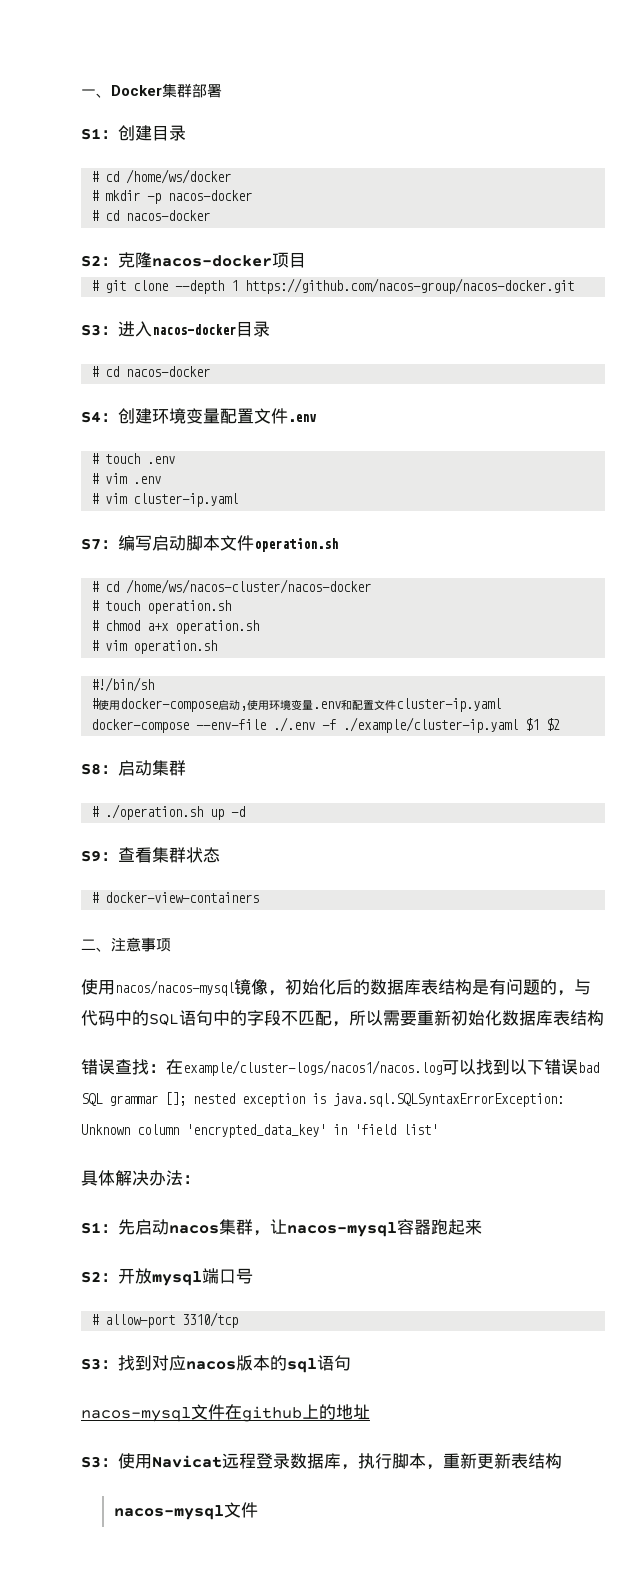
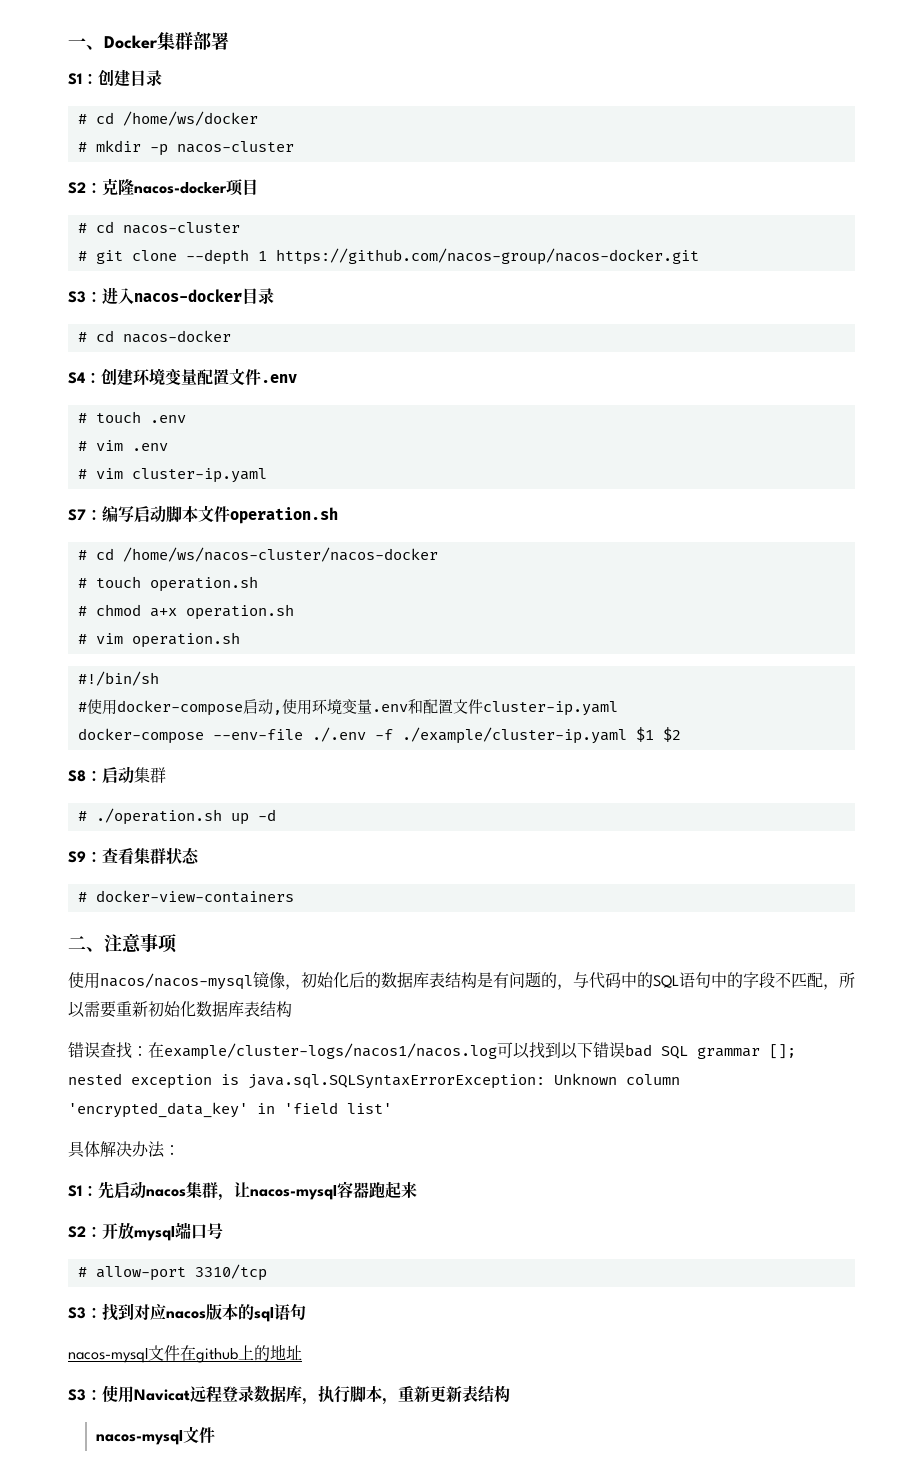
- # mkdir -p nacos-docker
- # cd nacos-docker
+ # mkdir -p nacos-cluster
+ # cd nacos-cluster

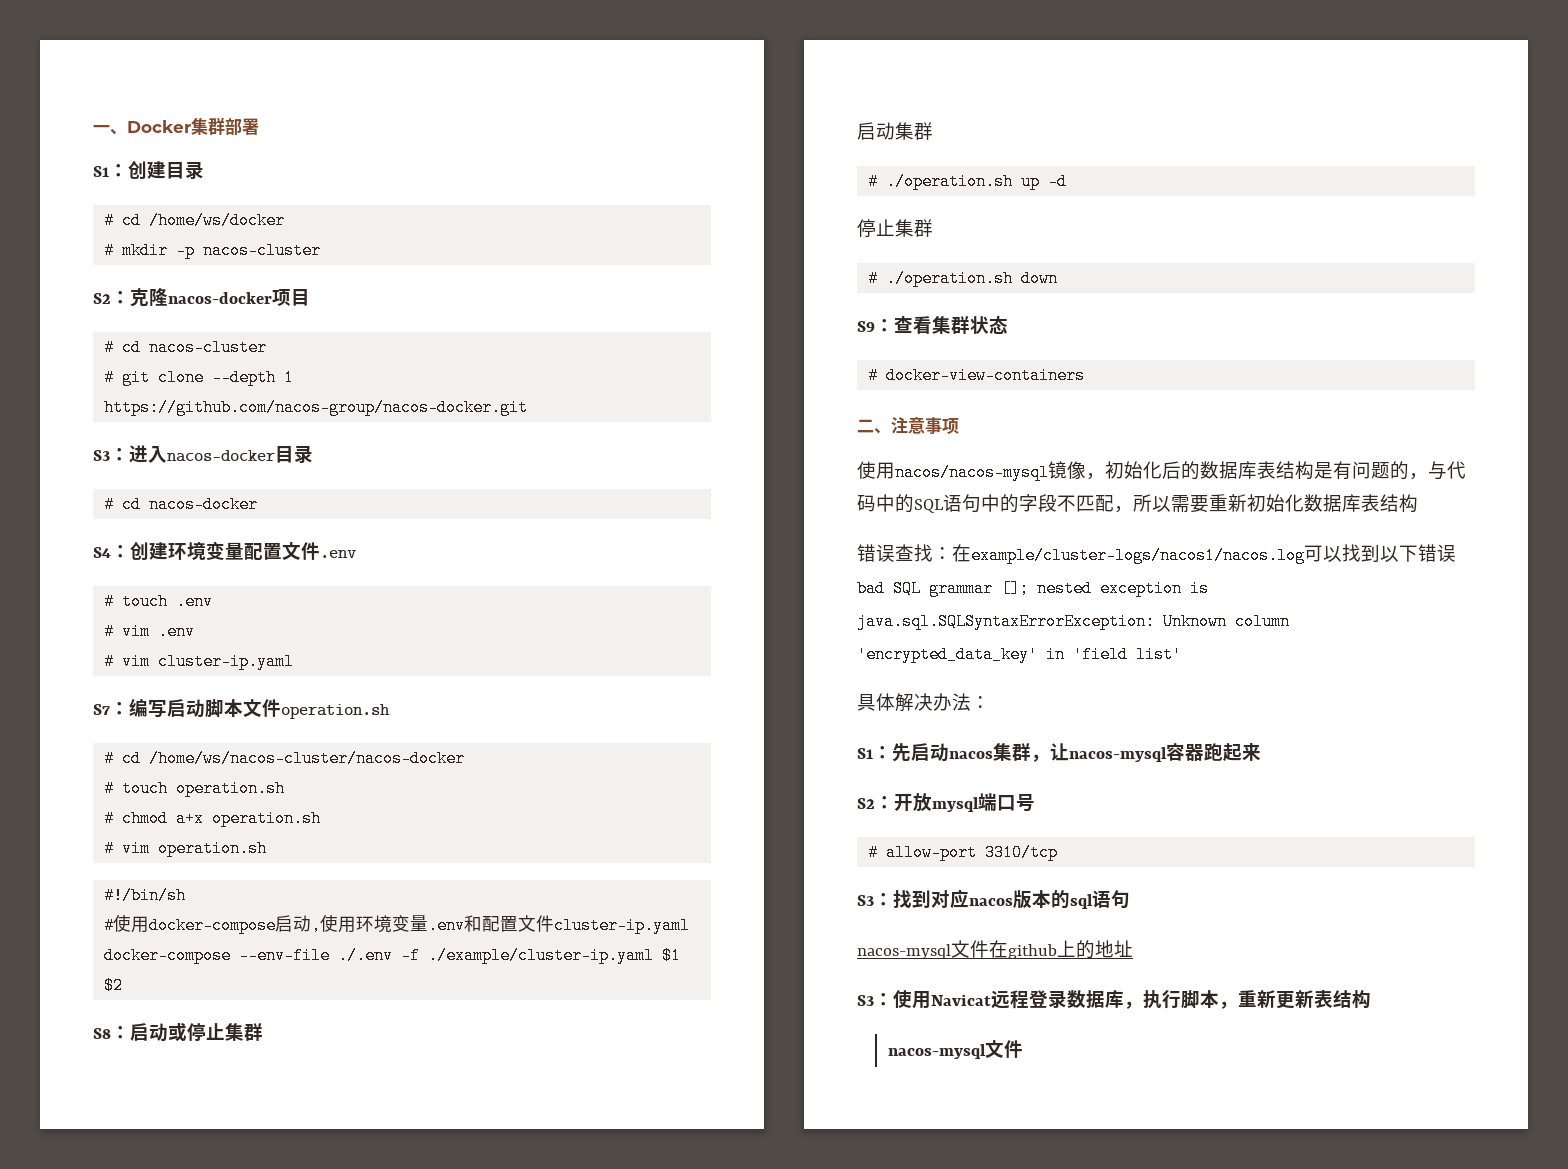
- S8：启动集群
+ S8：启动或停止集群
+ 启动集群
  # ./operation.sh up -d
+ 停止集群
+ # ./operation.sh down

